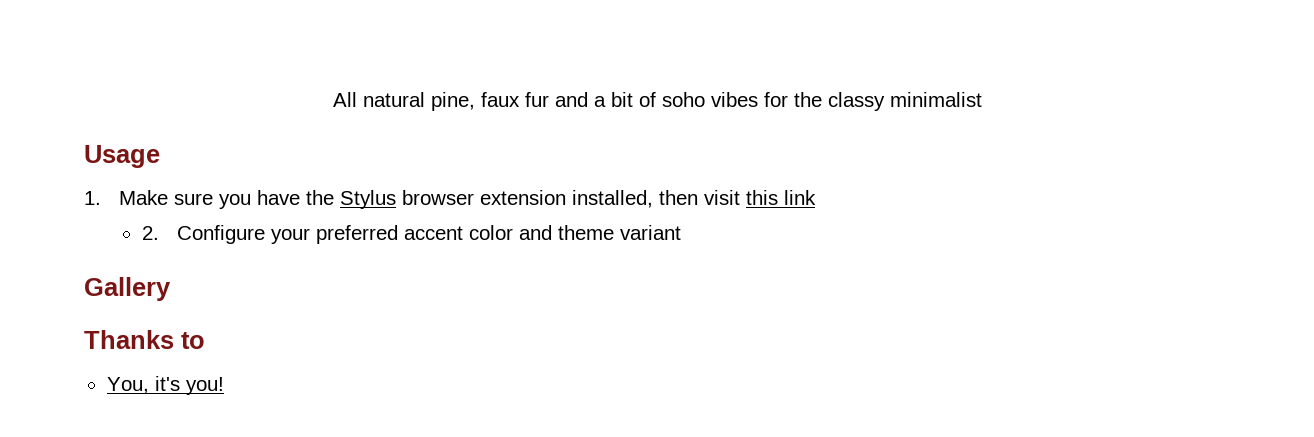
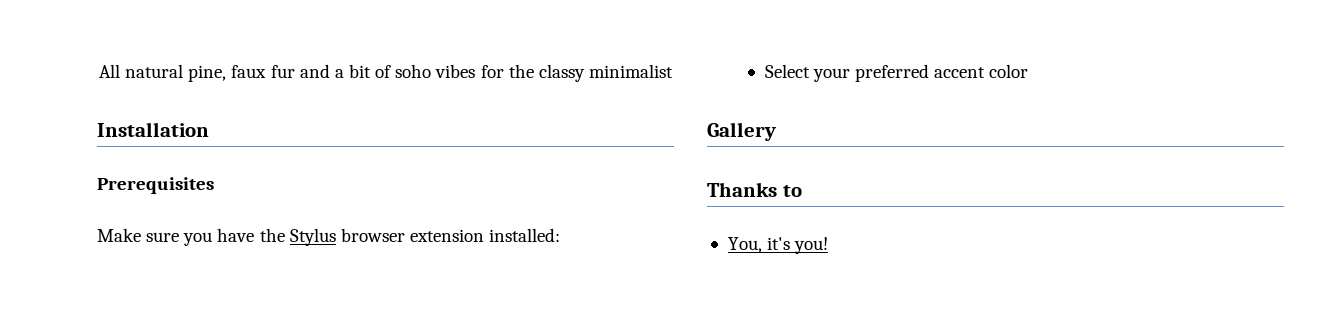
- Usage
- 1. Make sure you have the Stylus browser extension installed, then visit this link
- 2. Configure your preferred accent color and theme variant
+ Installation
+ Prerequisites
+ Make sure you have the Stylus browser extension installed:
+ Select your preferred accent color

